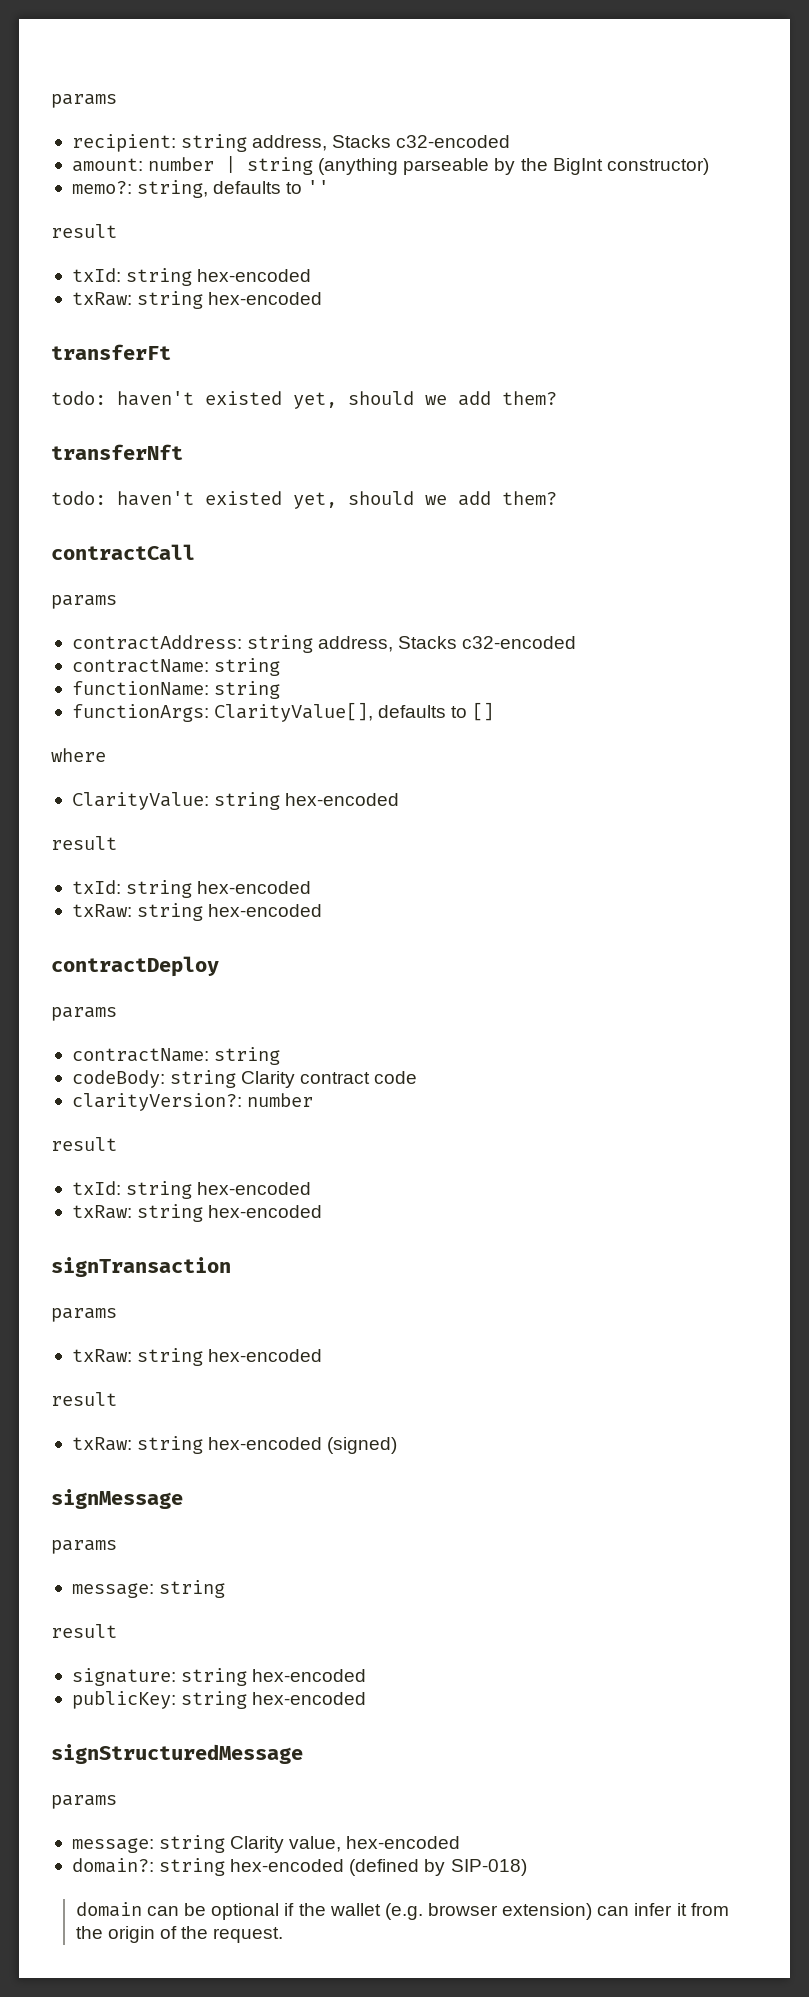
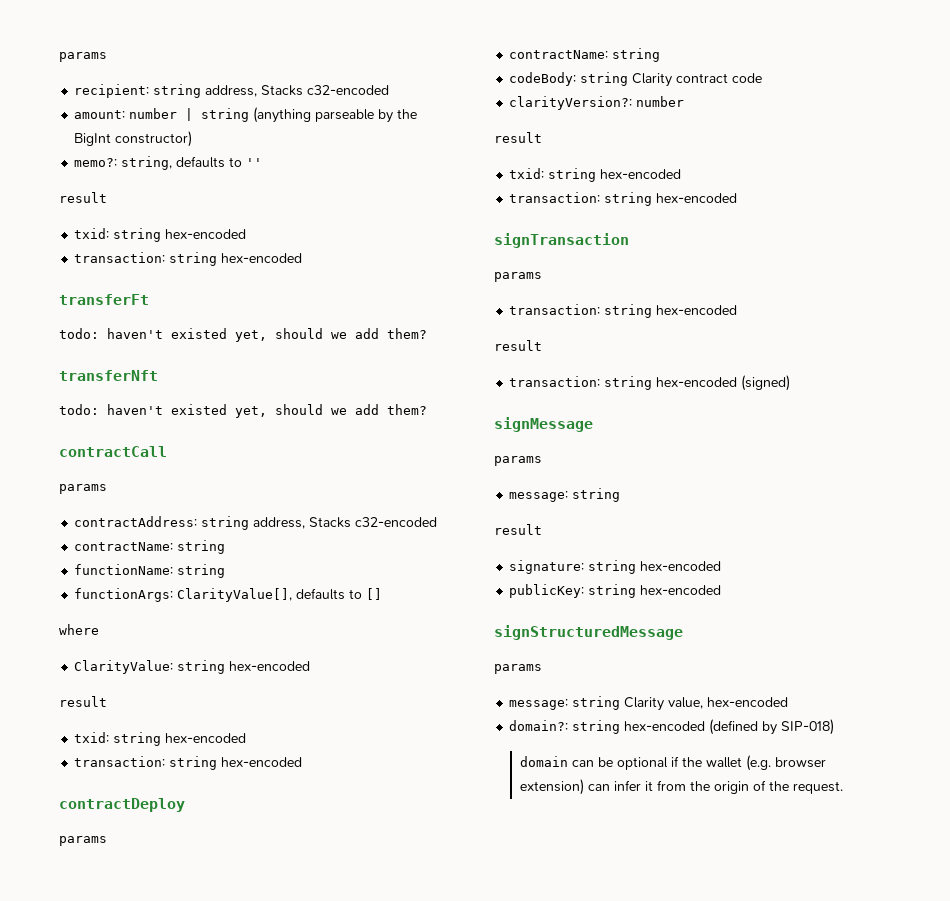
  memo?: string, defaults to ''
  result
- txId: string hex-encoded
- txRaw: string hex-encoded
+ txid: string hex-encoded
+ transaction: string hex-encoded
  ClarityValue: string hex-encoded
  result
- txId: string hex-encoded
- txRaw: string hex-encoded
+ txid: string hex-encoded
+ transaction: string hex-encoded
  clarityVersion?: number
  result
- txId: string hex-encoded
- txRaw: string hex-encoded
+ txid: string hex-encoded
+ transaction: string hex-encoded
  signTransaction
  params
- txRaw: string hex-encoded
+ transaction: string hex-encoded
  result
- txRaw: string hex-encoded (signed)
+ transaction: string hex-encoded (signed)

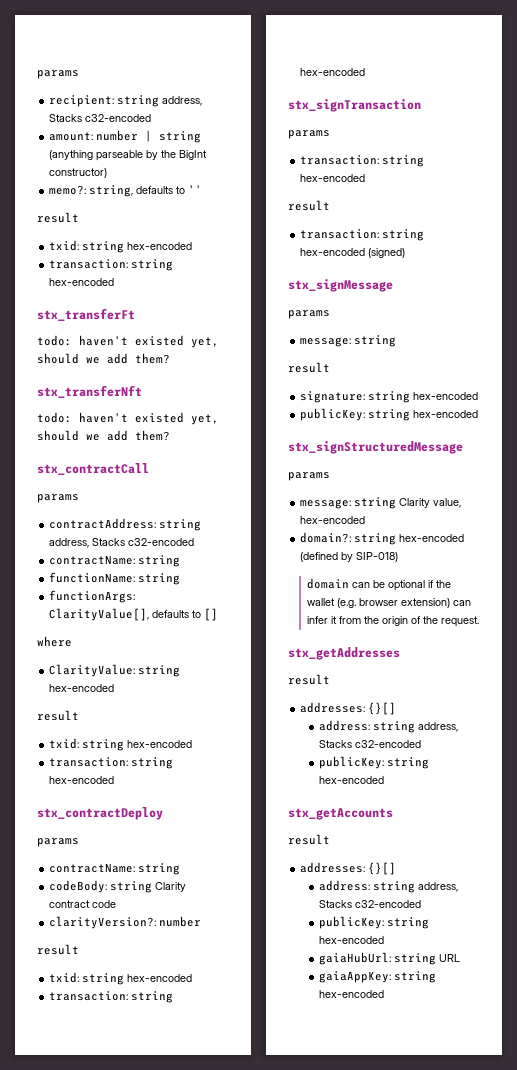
- transferFt
+ stx_transferFt
  todo: haven't existed yet, should we add them?
- transferNft
+ stx_transferNft
  todo: haven't existed yet, should we add them?
- contractCall
+ stx_contractCall
- contractDeploy
+ stx_contractDeploy
- signTransaction
+ stx_signTransaction
- signMessage
+ stx_signMessage
- signStructuredMessage
+ stx_signStructuredMessage
+ stx_getAddresses
+ result
+ addresses: {}[]
+ address: string address, Stacks c32-encoded
+ publicKey: string hex-encoded
+ stx_getAccounts
+ result
+ addresses: {}[]
+ address: string address, Stacks c32-encoded
+ publicKey: string hex-encoded
+ gaiaHubUrl: string URL
+ gaiaAppKey: string hex-encoded

